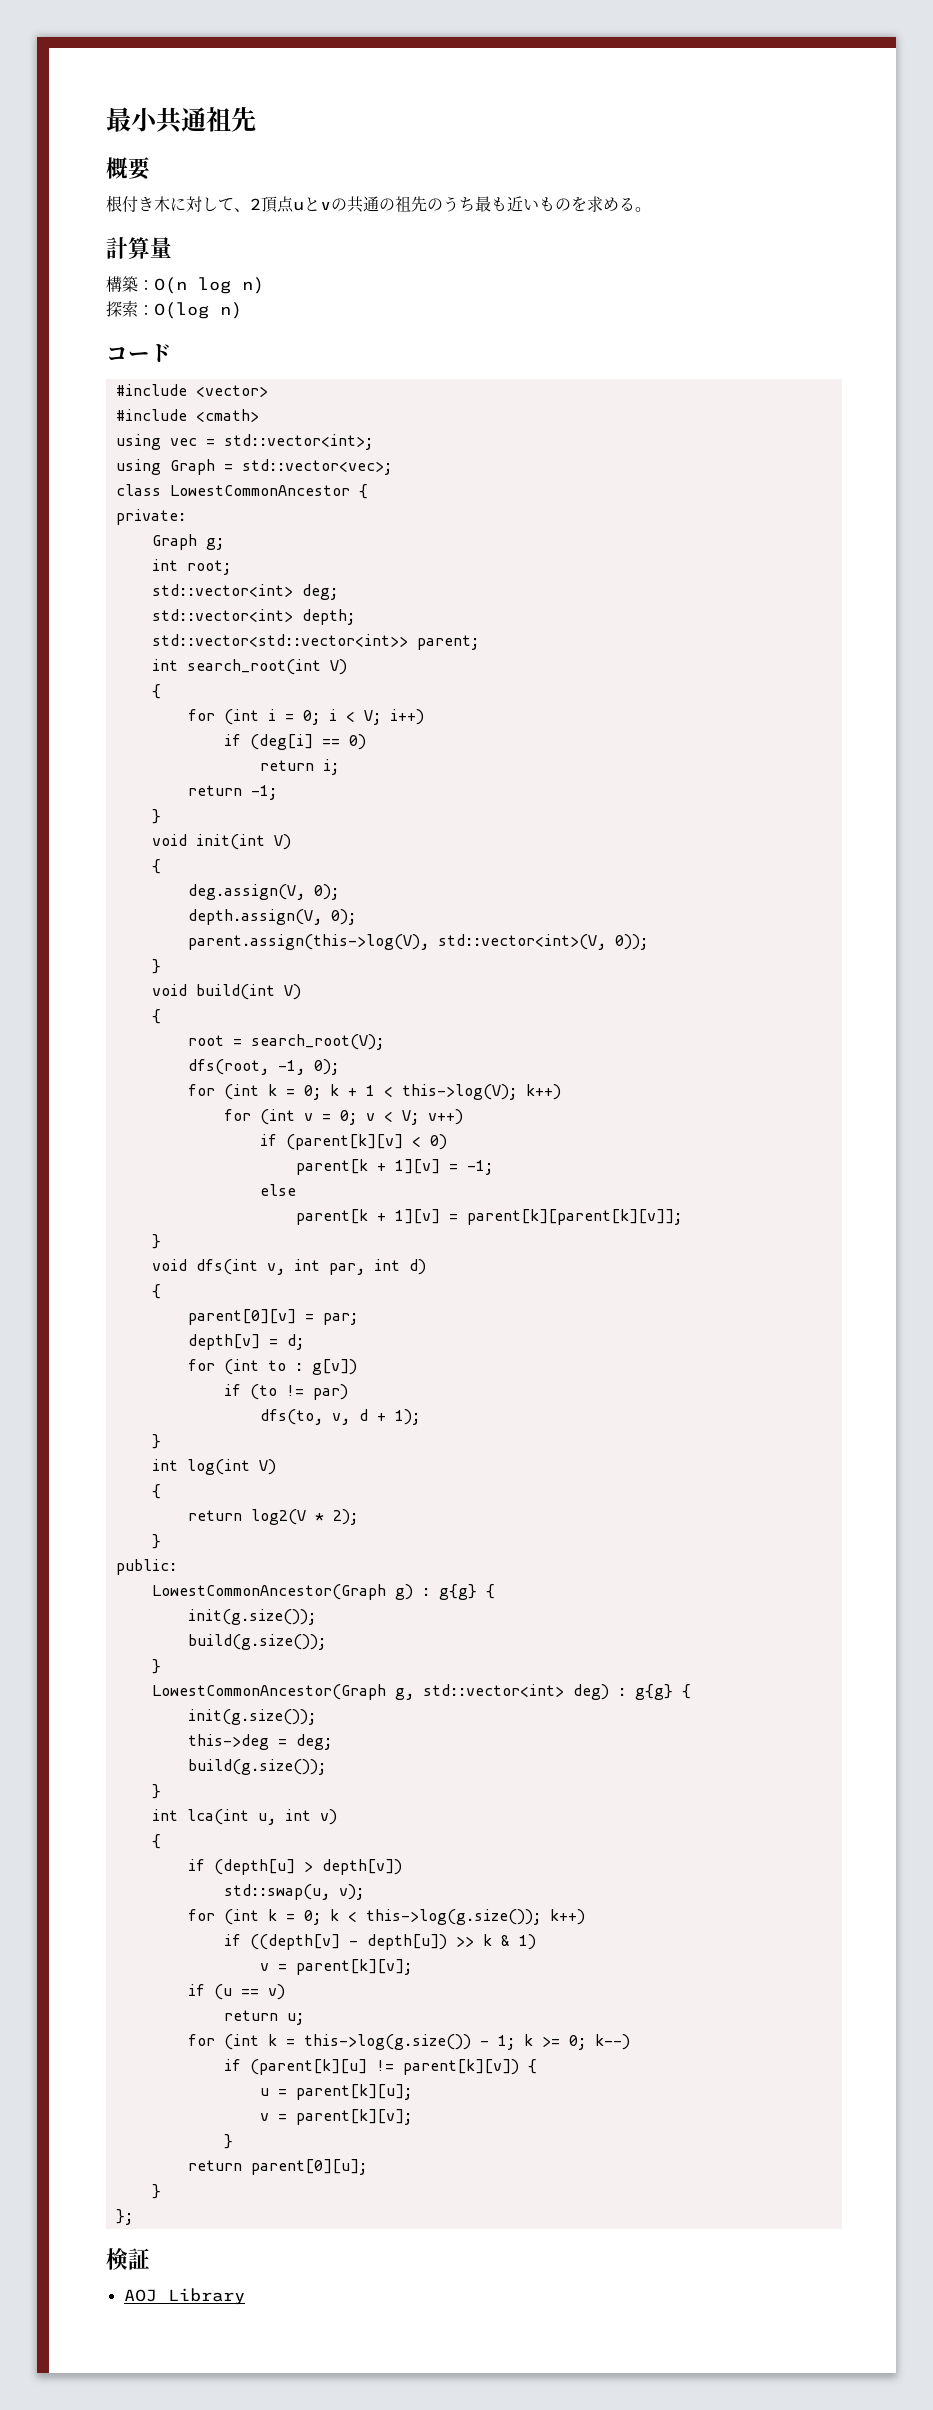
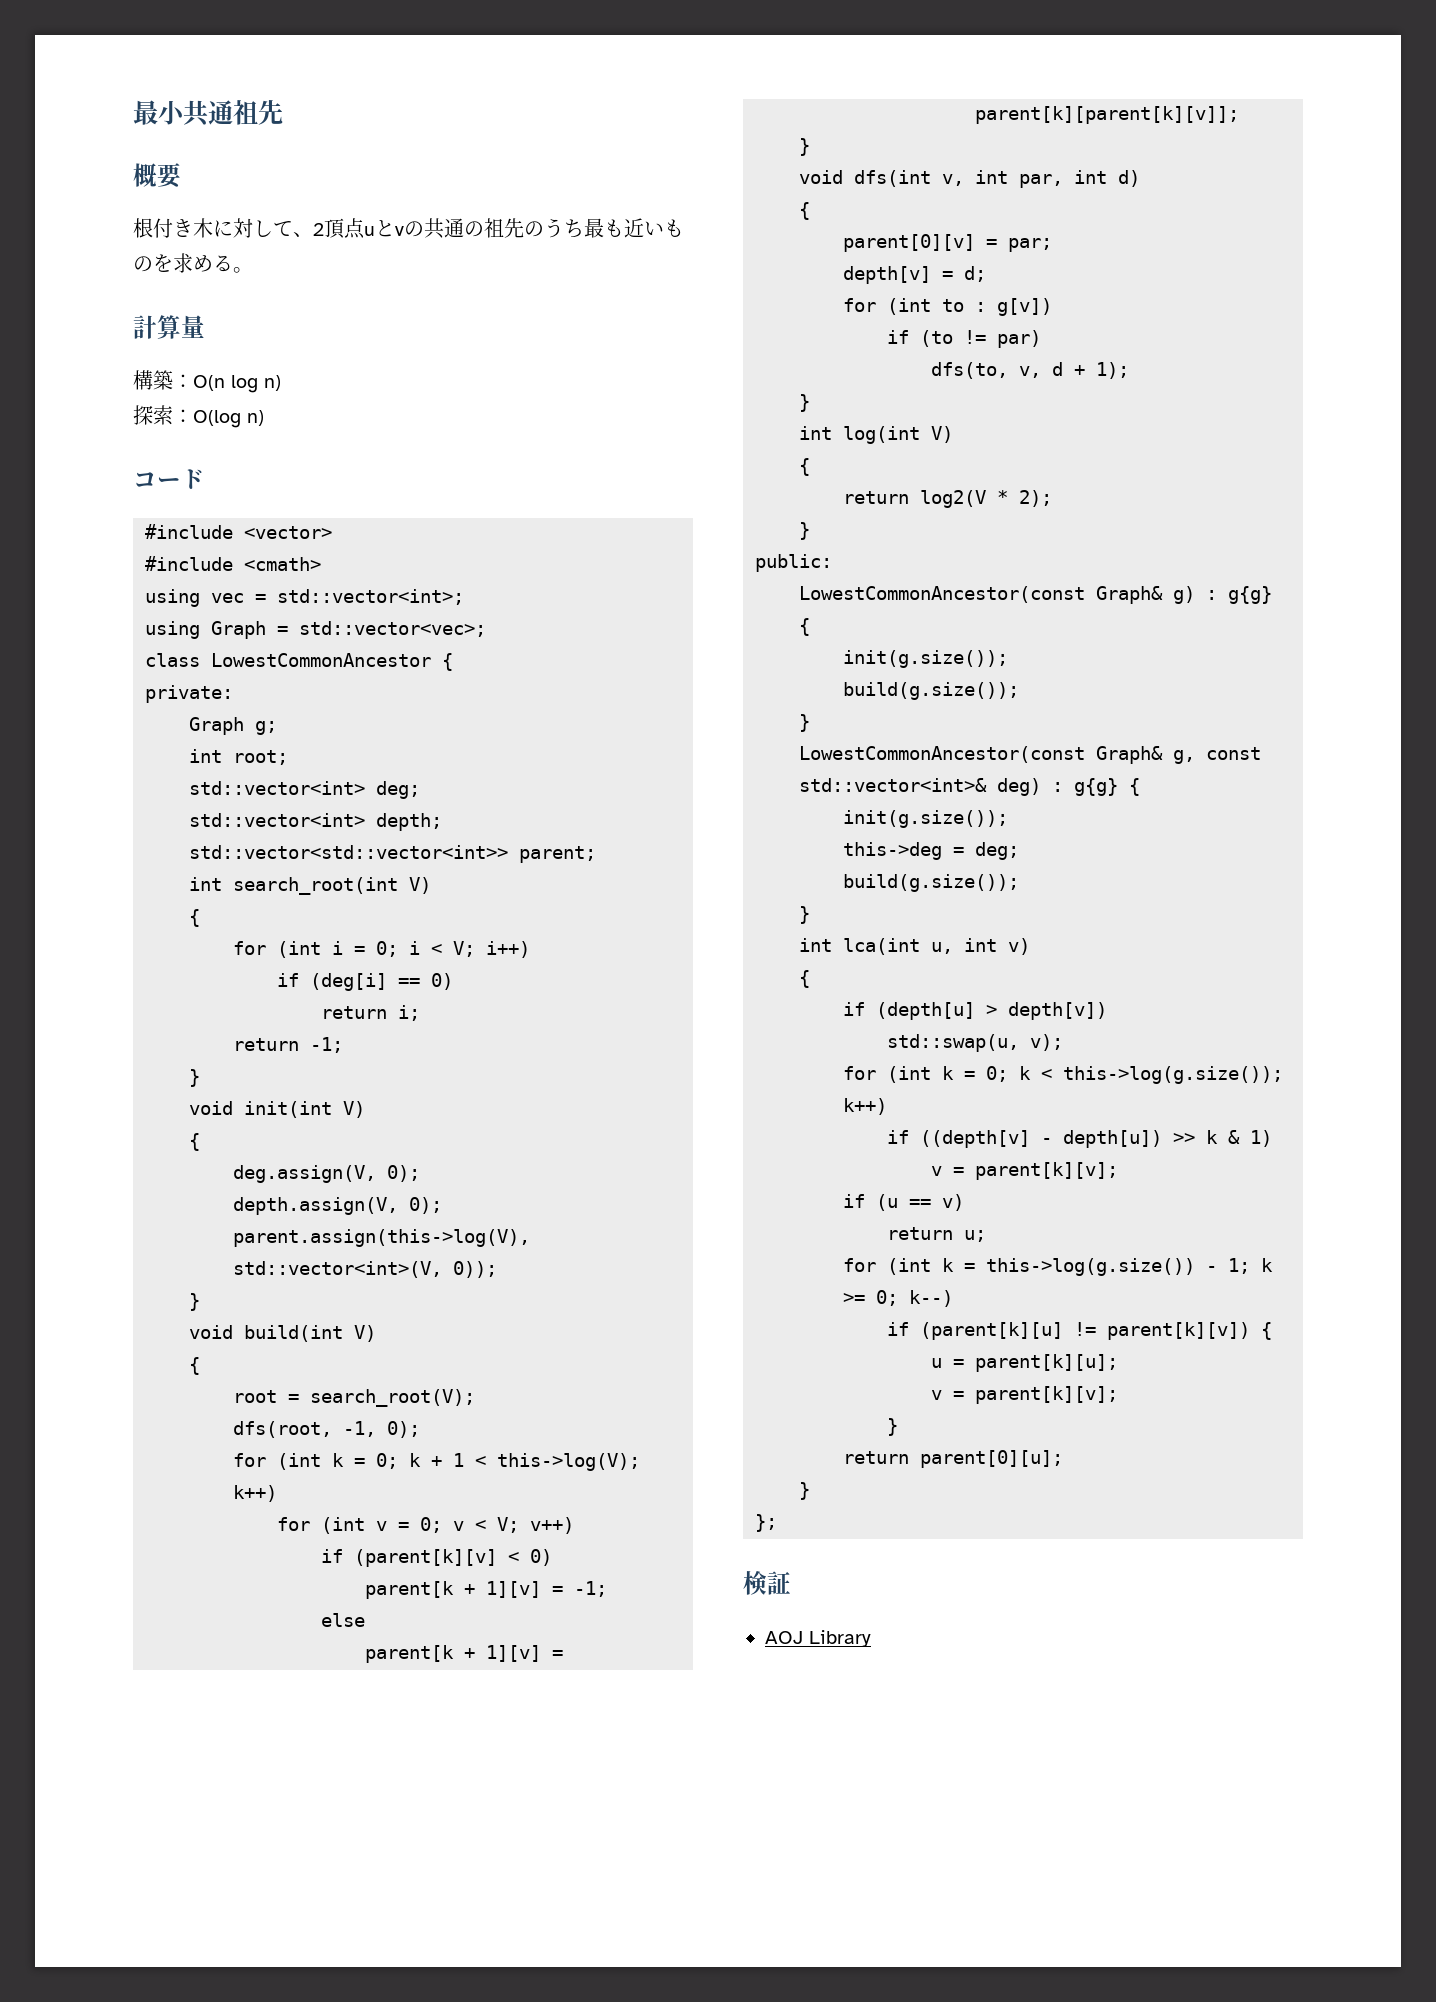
- LowestCommonAncestor(Graph g) : g{g} {
+ LowestCommonAncestor(const Graph& g) : g{g} {
- LowestCommonAncestor(Graph g, std::vector<int> deg) : g{g} {
+ LowestCommonAncestor(const Graph& g, const std::vector<int>& deg) : g{g} {

